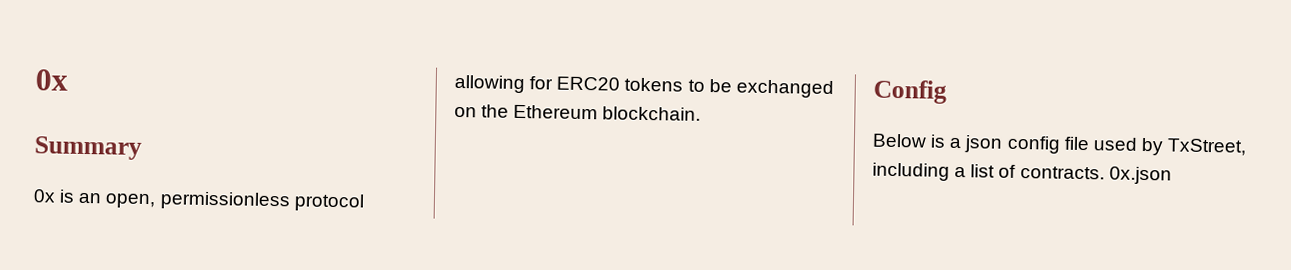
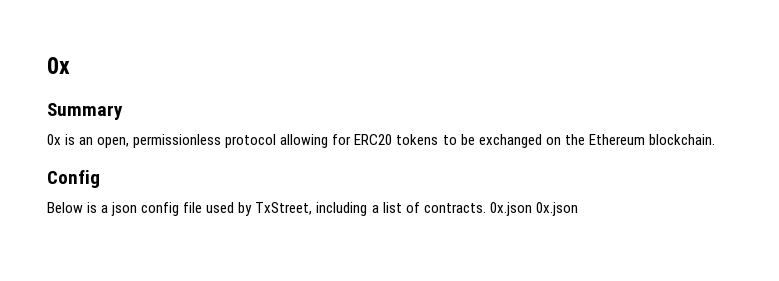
- 0x.json
+ 0x.json 0x.json

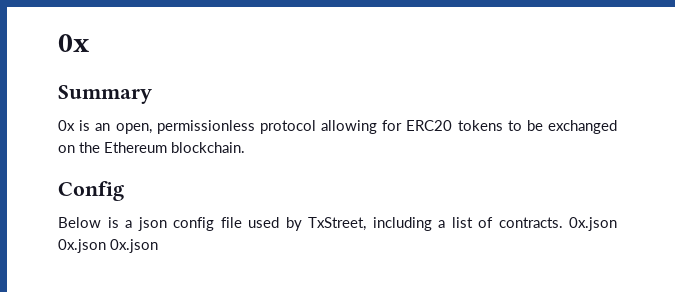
- 0x.json 0x.json
+ 0x.json 0x.json 0x.json

